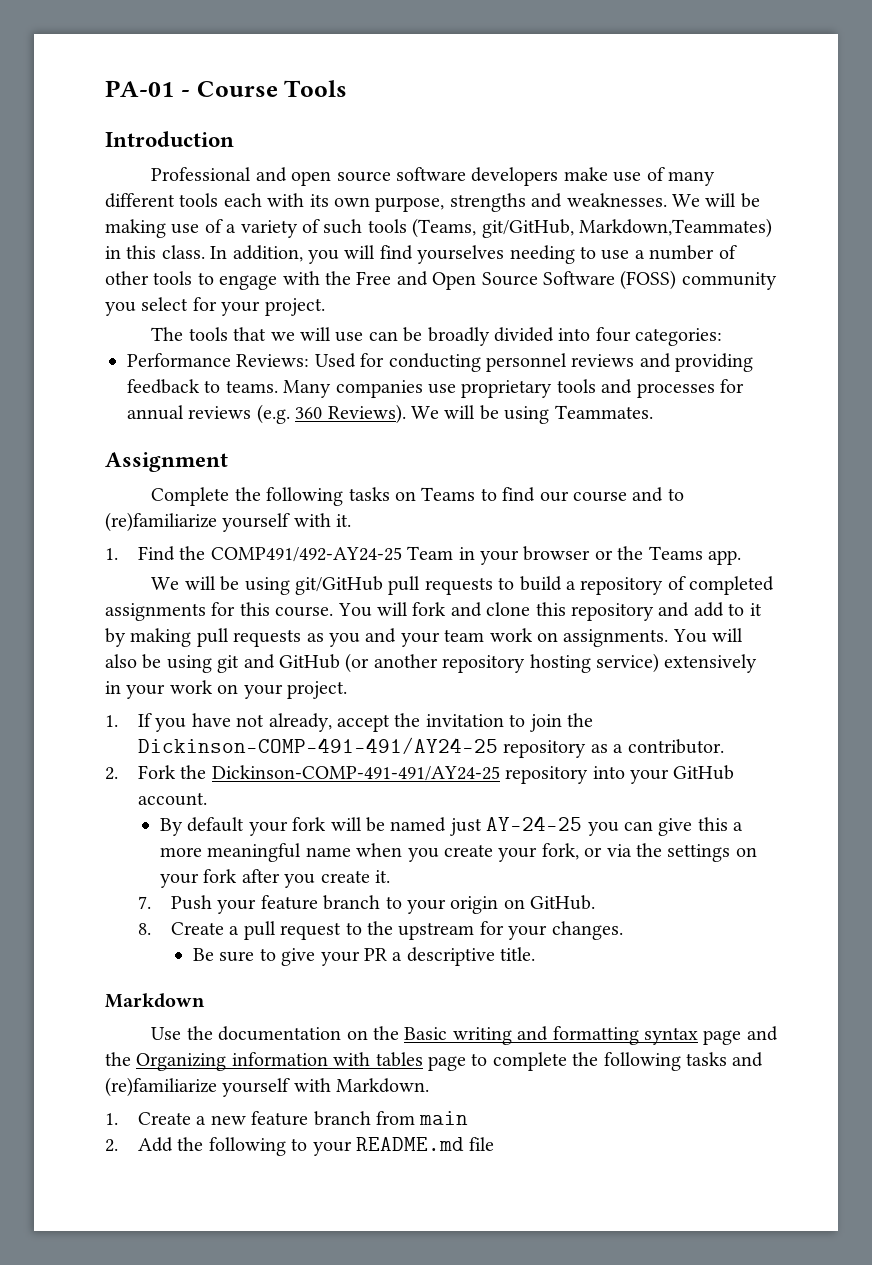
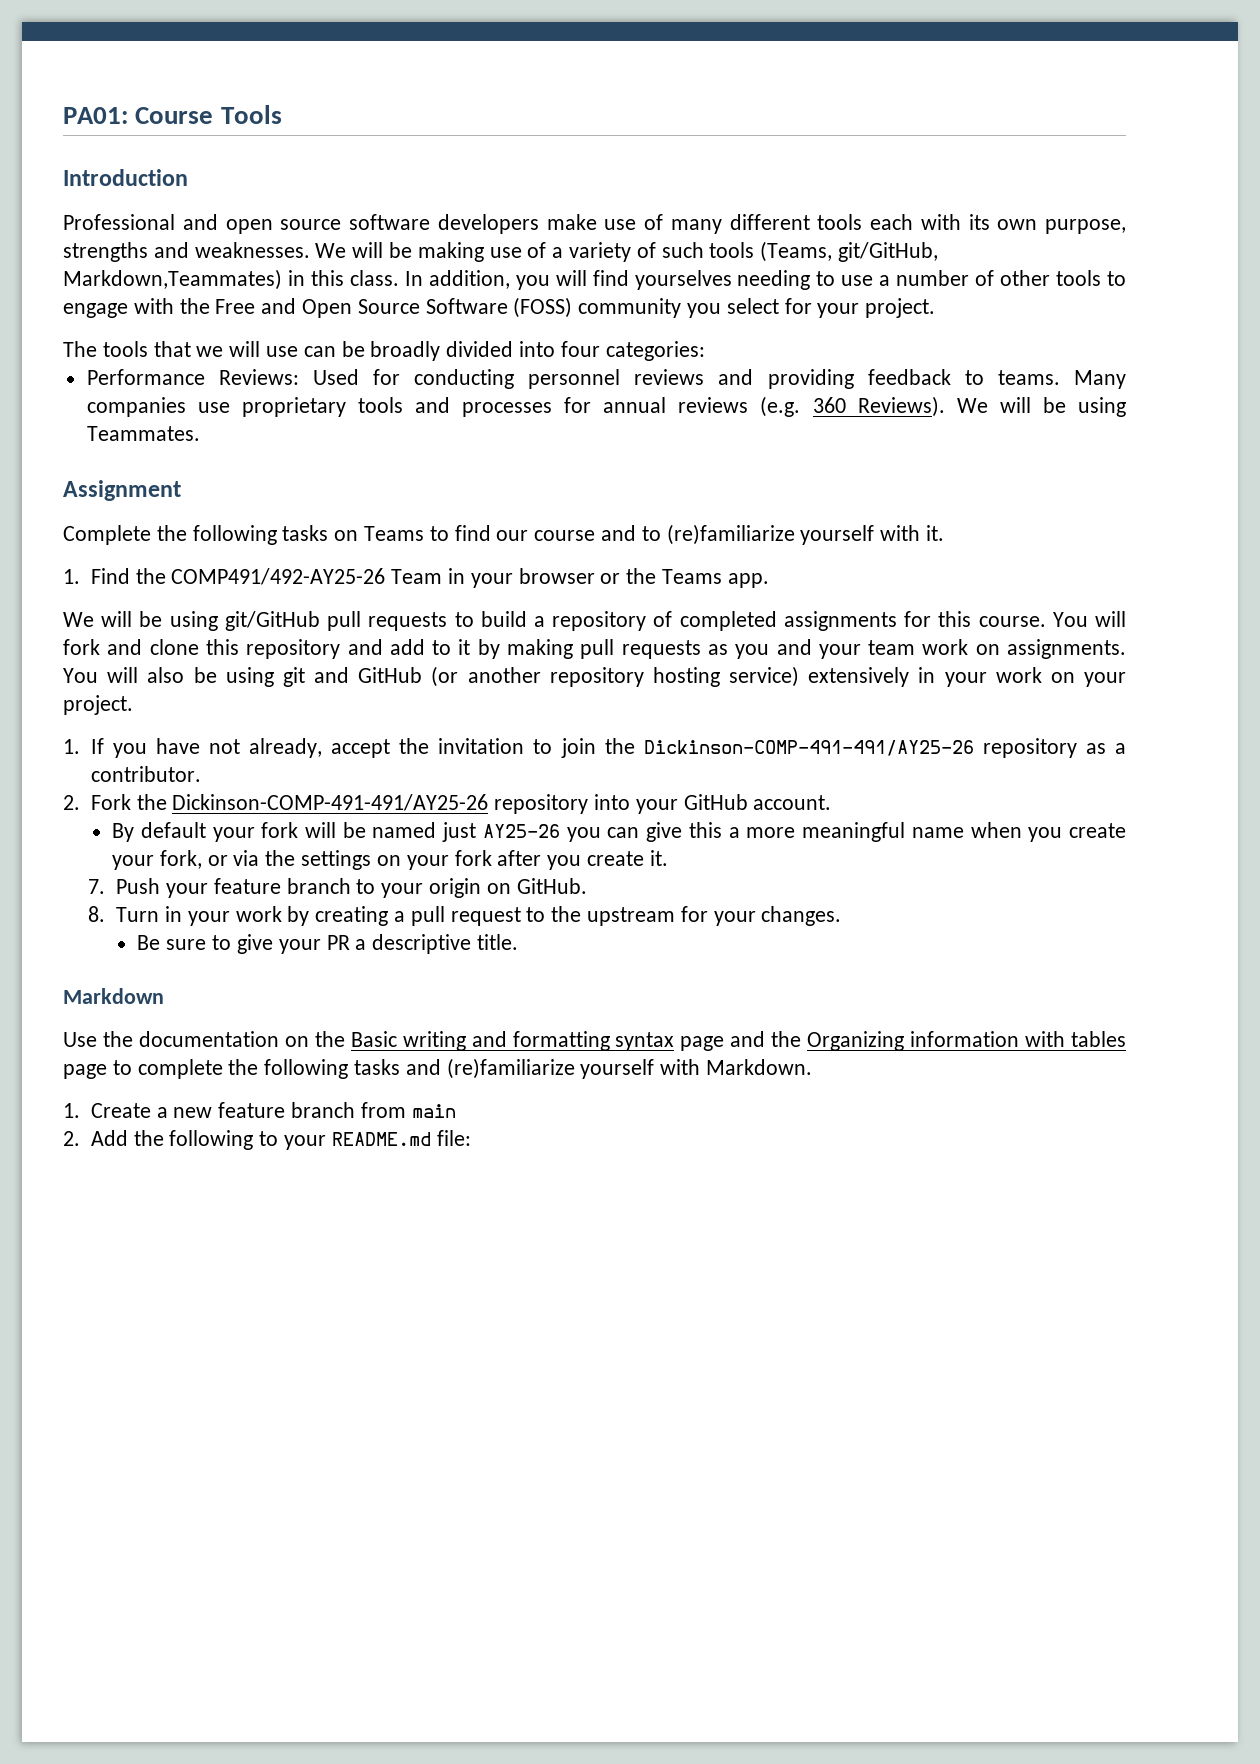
- PA-01 - Course Tools
+ PA01: Course Tools
- 1. Find the COMP491/492-AY24-25 Team in your browser or the Teams app.
+ 1. Find the COMP491/492-AY25-26 Team in your browser or the Teams app.
- 1. If you have not already, accept the invitation to join the Dickinson-COMP-491-491/AY24-25 repository as a contributor.
+ 1. If you have not already, accept the invitation to join the Dickinson-COMP-491-491/AY25-26 repository as a contributor.
- 2. Fork the Dickinson-COMP-491-491/AY24-25 repository into your GitHub account.
+ 2. Fork the Dickinson-COMP-491-491/AY25-26 repository into your GitHub account.
- By default your fork will be named just AY-24-25 you can give this a more meaningful name when you create your fork, or via the settings on your fork after you create it.
+ By default your fork will be named just AY25-26 you can give this a more meaningful name when you create your fork, or via the settings on your fork after you create it.
- 8. Create a pull request to the upstream for your changes.
+ 8. Turn in your work by creating a pull request to the upstream for your changes.
- 2. Add the following to your README.md file
+ 2. Add the following to your README.md file:

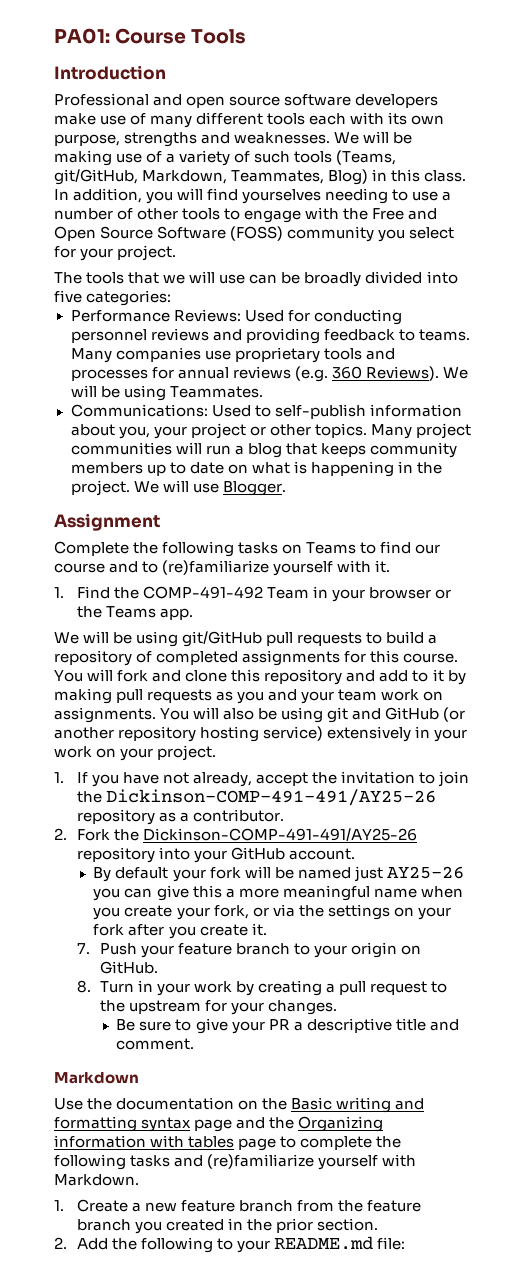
- We will be making use of a variety of such tools (Teams, git/GitHub, Markdown,Teammates) in this class.
+ We will be making use of a variety of such tools (Teams, git/GitHub, Markdown, Teammates, Blog) in this class.
- The tools that we will use can be broadly divided into four categories:
+ The tools that we will use can be broadly divided into five categories:
+ Communications: Used to self-publish information about you, your project or other topics. Many project communities will run a blog that keeps community members up to date on what is happening in the project. We will use Blogger.
- 1. Find the COMP491/492-AY25-26 Team in your browser or the Teams app.
+ 1. Find the COMP-491-492 Team in your browser or the Teams app.
- Be sure to give your PR a descriptive title.
+ Be sure to give your PR a descriptive title and comment.
- 1. Create a new feature branch from main
+ 1. Create a new feature branch from the feature branch you created in the prior section.

